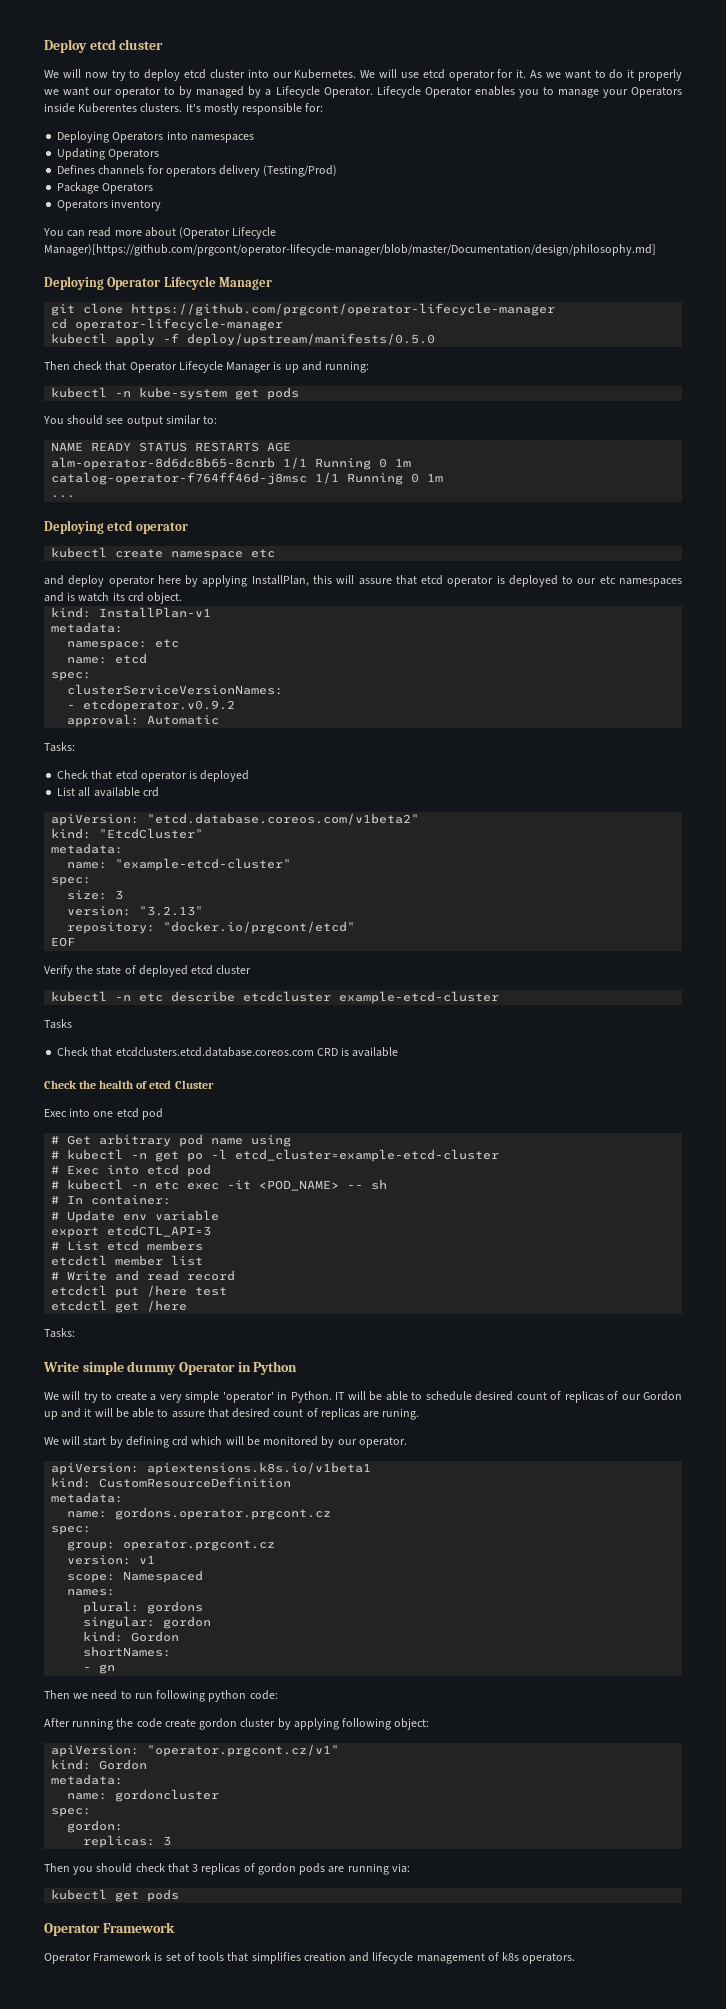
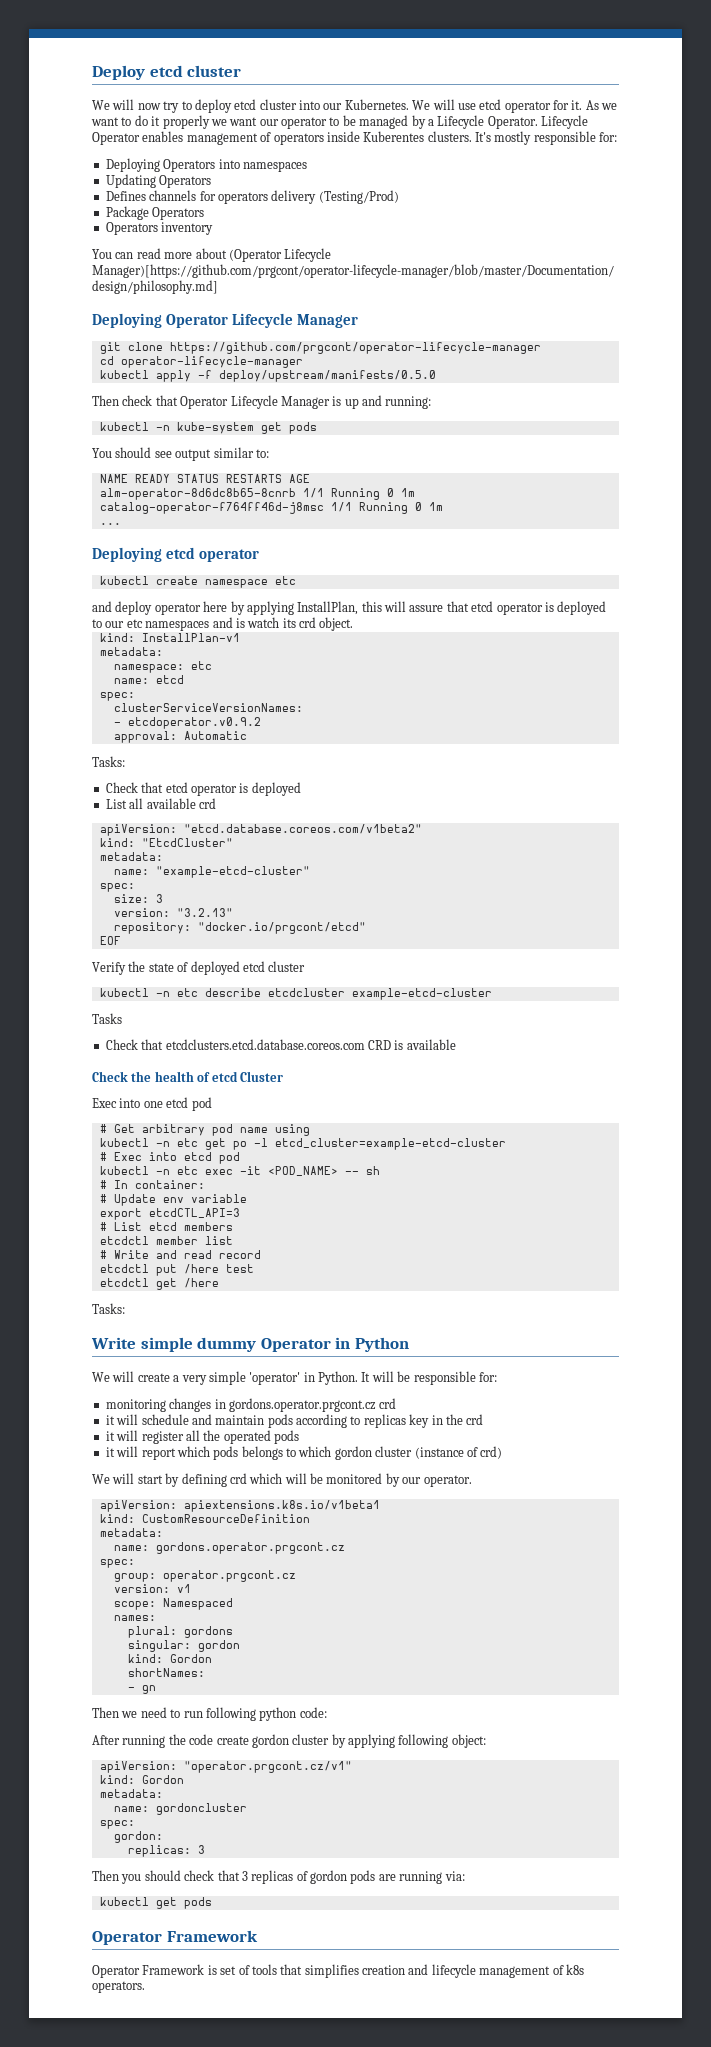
- As we want to do it properly we want our operator to by managed by a Lifecycle Operator.
+ As we want to do it properly we want our operator to be managed by a Lifecycle Operator.
- Lifecycle Operator enables you to manage your Operators inside Kuberentes clusters.
+ Lifecycle Operator enables management of operators inside Kuberentes clusters.
- # kubectl -n get po -l etcd_cluster=example-etcd-cluster
+ kubectl -n etc get po -l etcd_cluster=example-etcd-cluster
- # kubectl -n etc exec -it <POD_NAME> -- sh
+ kubectl -n etc exec -it <POD_NAME> -- sh
- We will try to create a very simple 'operator' in Python.
+ We will create a very simple 'operator' in Python.
- IT will be able to schedule desired count of replicas of our Gordon up and it will be able to assure that desired count of replicas are runing.
+ It will be responsible for:
+ monitoring changes in gordons.operator.prgcont.cz crd
+ it will schedule and maintain pods according to replicas key in the crd
+ it will register all the operated pods
+ it will report which pods belongs to which gordon cluster (instance of crd)

